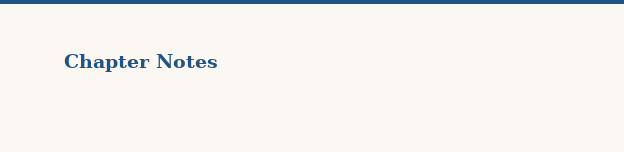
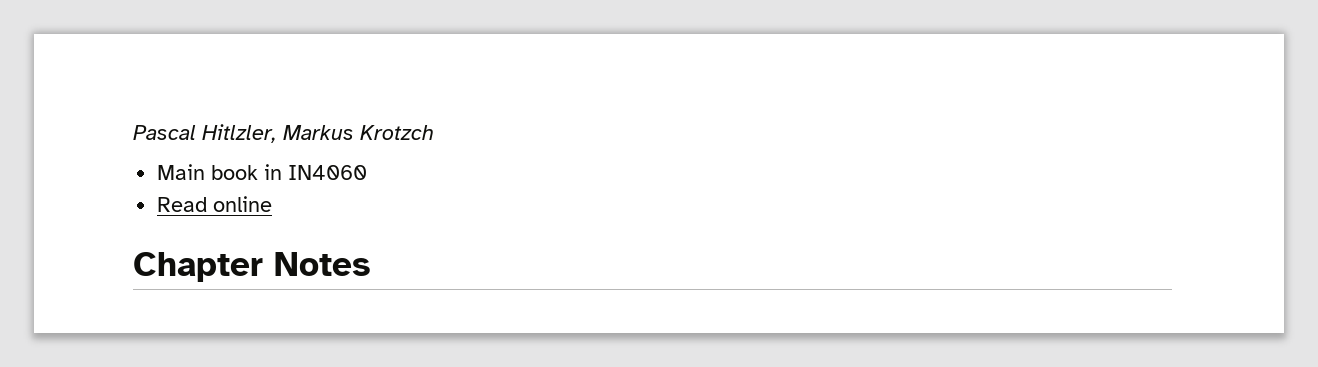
+ Pascal Hitlzler, Markus Krotzch
+ Main book in IN4060
+ Read online

